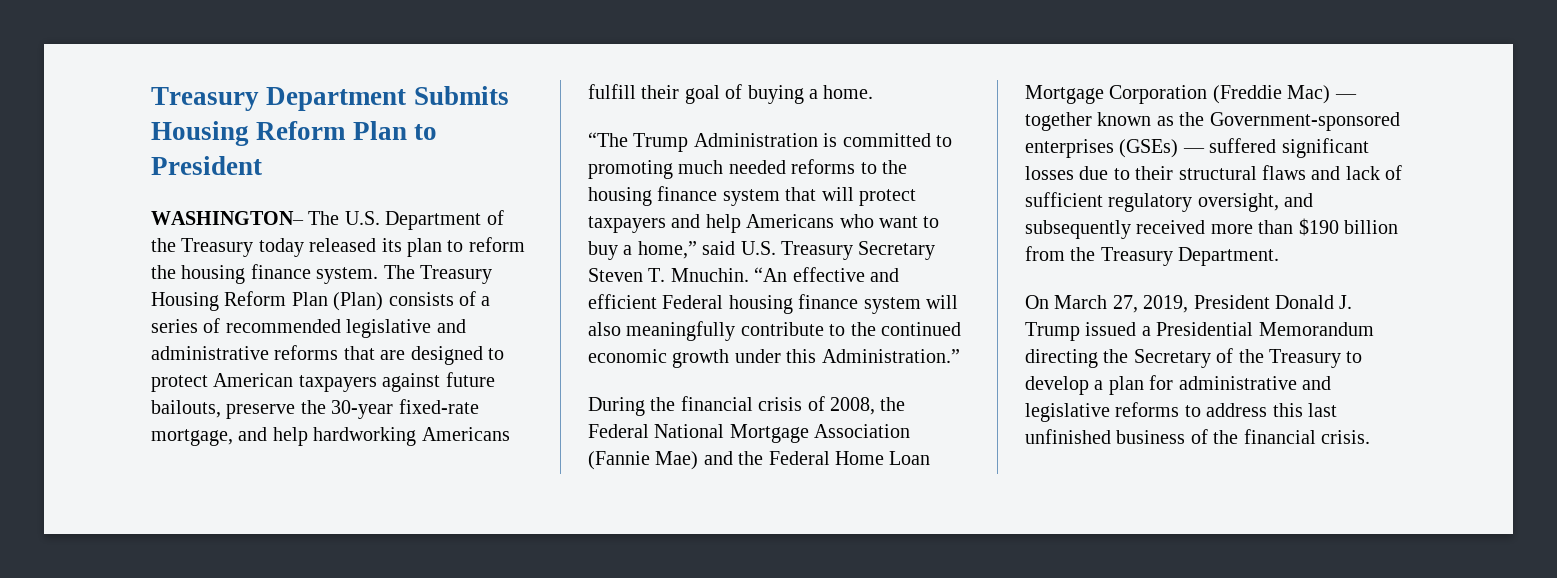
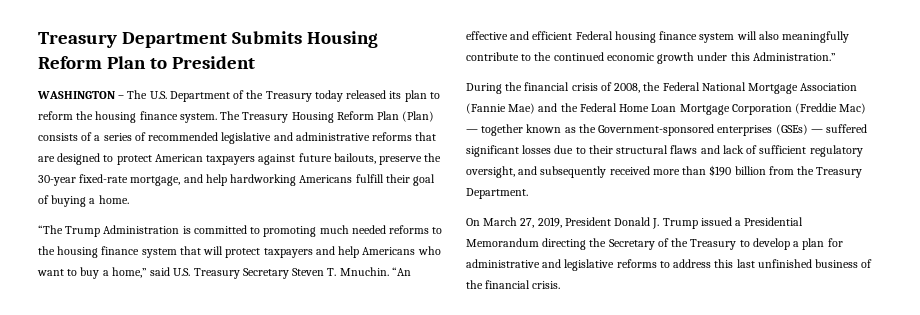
- WASHINGTON– The U.S. Department of the Treasury today released its plan to reform the housing finance system.
+ WASHINGTON – The U.S. Department of the Treasury today released its plan to reform the housing finance system.

